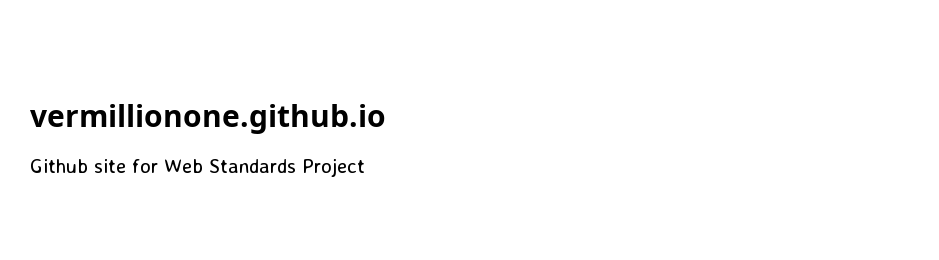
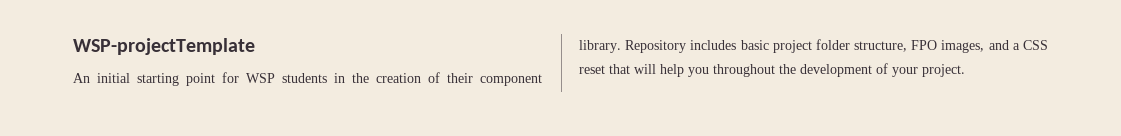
- vermillionone.github.io
- Github site for Web Standards Project
+ WSP-projectTemplate
+ An initial starting point for WSP students in the creation of their component library. Repository includes basic project folder structure, FPO images, and a CSS reset that will help you throughout the development of your project.

